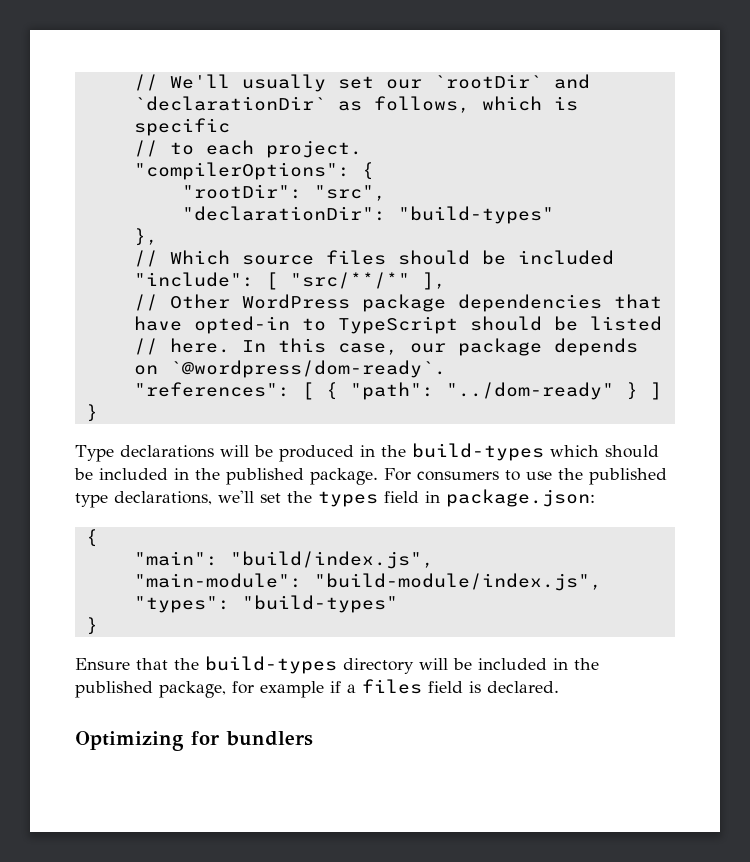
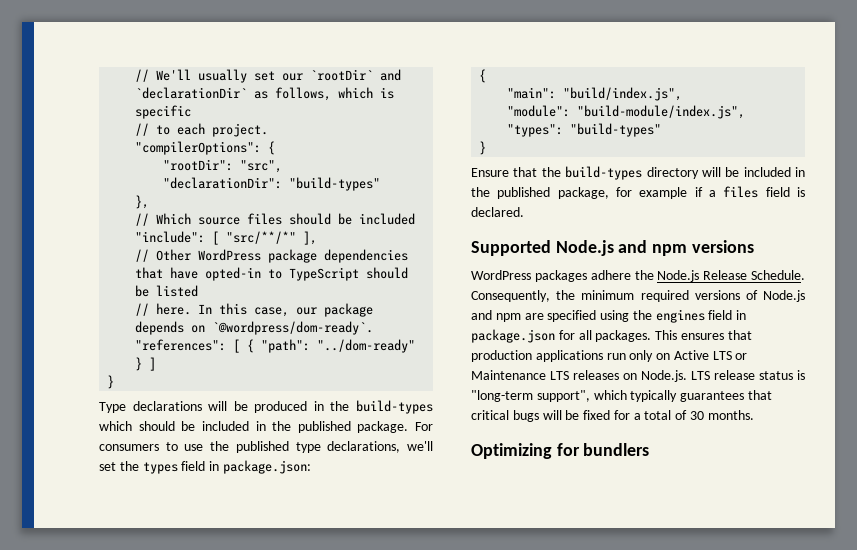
- "main-module": "build-module/index.js",
+ "module": "build-module/index.js",
+ Supported Node.js and npm versions
+ WordPress packages adhere the Node.js Release Schedule. Consequently, the minimum required versions of Node.js and npm are specified using the engines field in package.json for all packages. This ensures that production applications run only on Active LTS or Maintenance LTS releases on Node.js. LTS release status is "long-term support", which typically guarantees that critical bugs will be fixed for a total of 30 months.

